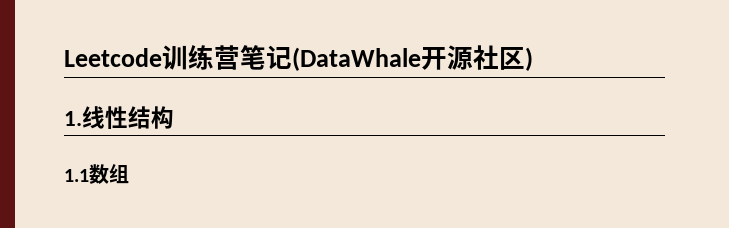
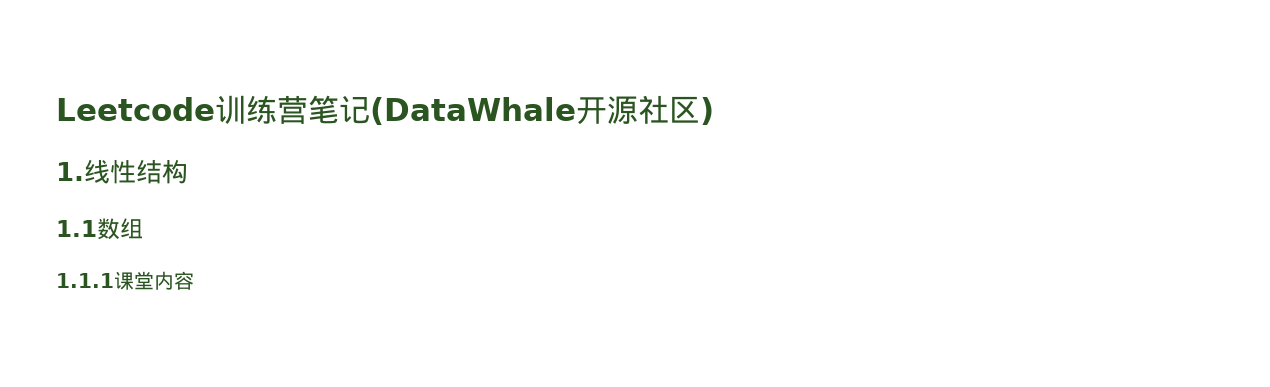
+ 1.1.1课堂内容

